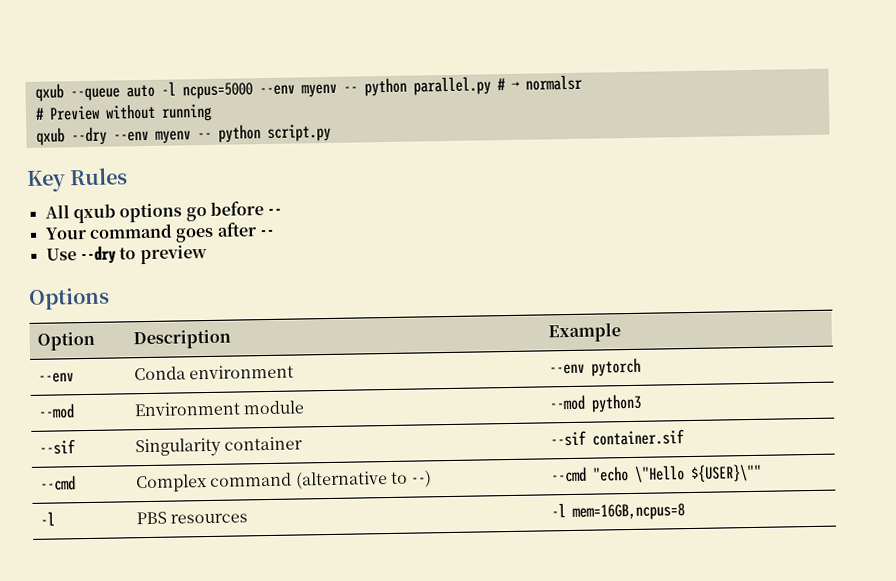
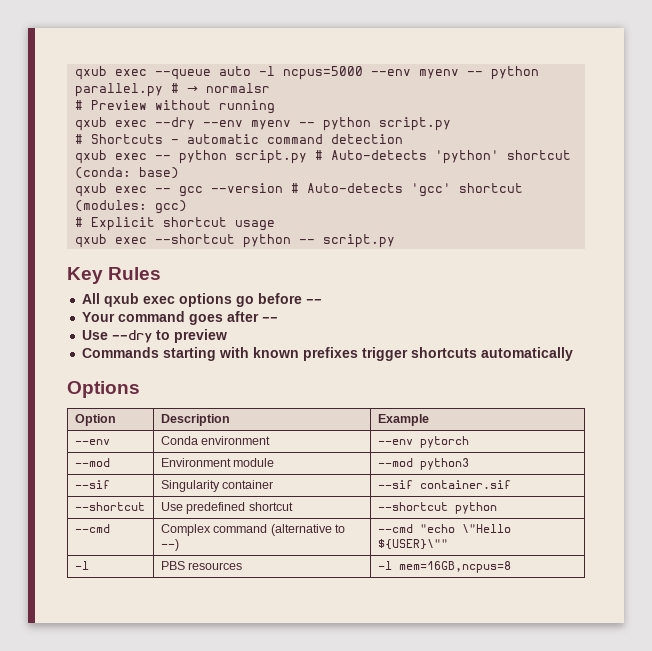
- qxub --queue auto -l ncpus=5000 --env myenv -- python parallel.py # → normalsr
+ qxub exec --queue auto -l ncpus=5000 --env myenv -- python parallel.py # → normalsr
- qxub --dry --env myenv -- python script.py
+ qxub exec --dry --env myenv -- python script.py
+ # Shortcuts - automatic command detection
+ qxub exec -- python script.py # Auto-detects 'python' shortcut (conda: base)
+ qxub exec -- gcc --version # Auto-detects 'gcc' shortcut (modules: gcc)
+ # Explicit shortcut usage
+ qxub exec --shortcut python -- script.py
- All qxub options go before --
+ All qxub exec options go before --
+ Commands starting with known prefixes trigger shortcuts automatically
+ --shortcut | Use predefined shortcut | --shortcut python

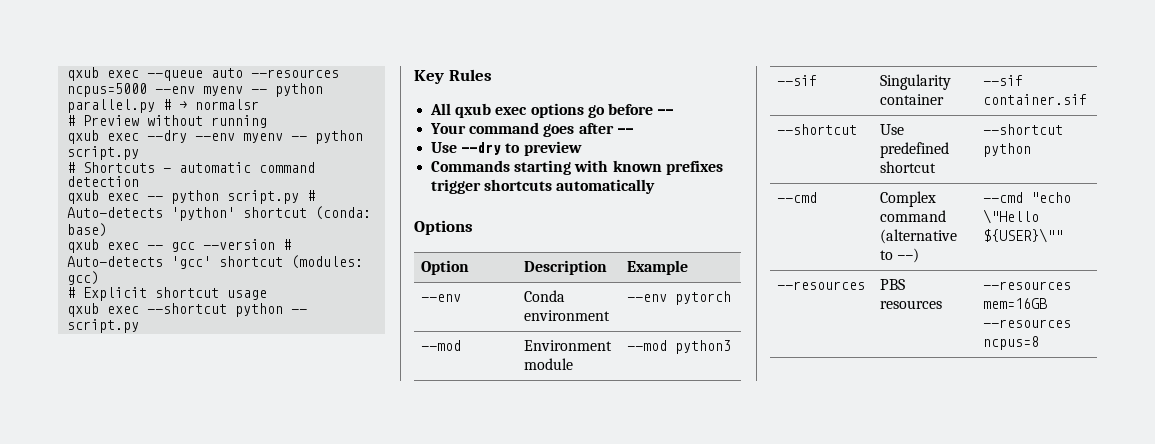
- qxub exec --queue auto -l ncpus=5000 --env myenv -- python parallel.py # → normalsr
+ qxub exec --queue auto --resources ncpus=5000 --env myenv -- python parallel.py # → normalsr
- -l | PBS resources | -l mem=16GB,ncpus=8
+ --resources | PBS resources | --resources mem=16GB --resources ncpus=8

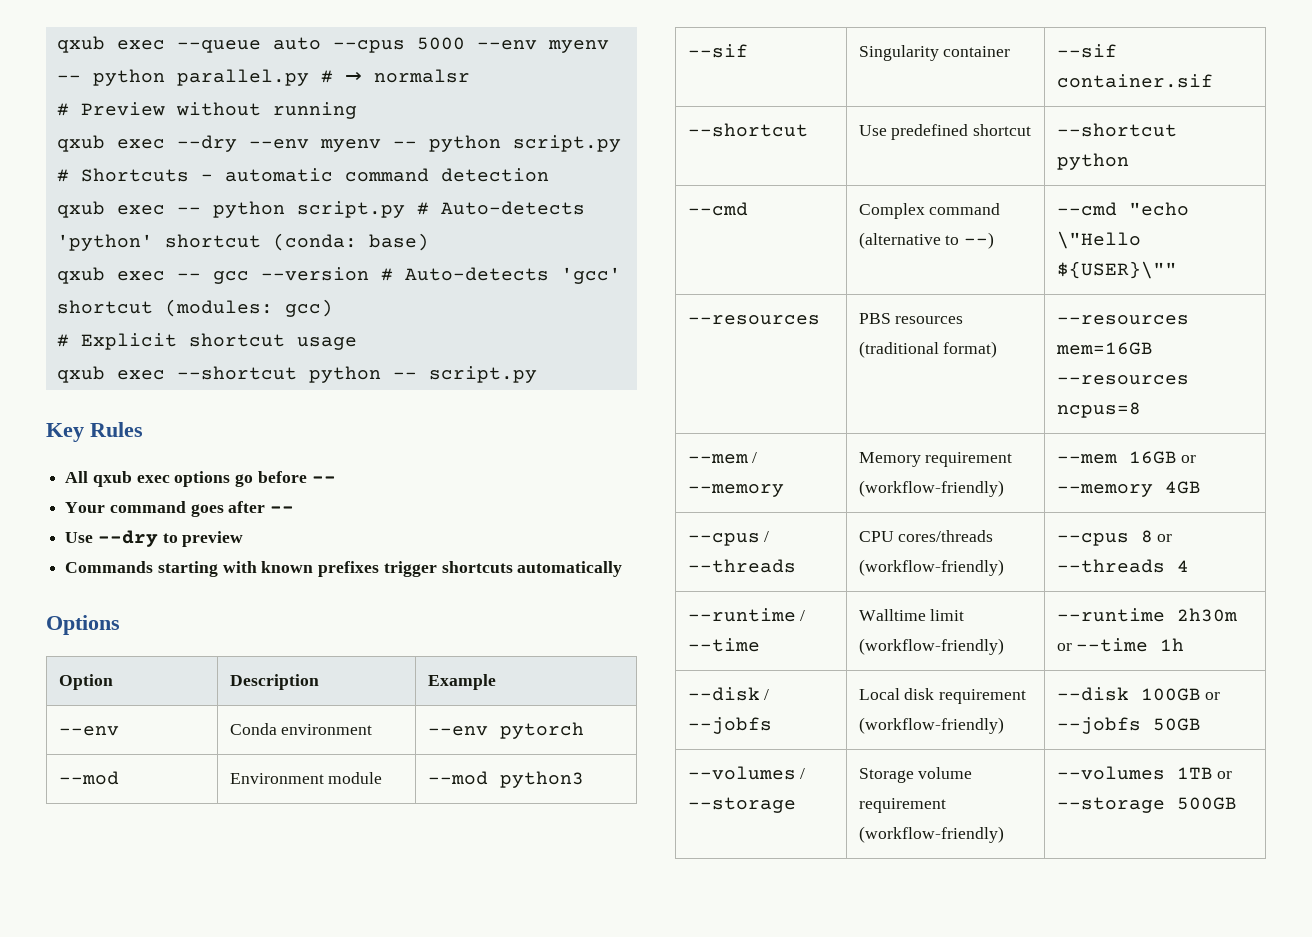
- qxub exec --queue auto --resources ncpus=5000 --env myenv -- python parallel.py # → normalsr
+ qxub exec --queue auto --cpus 5000 --env myenv -- python parallel.py # → normalsr
- --resources | PBS resources | --resources mem=16GB --resources ncpus=8
+ --resources | PBS resources (traditional format) | --resources mem=16GB --resources ncpus=8
+ --mem / --memory | Memory requirement (workflow-friendly) | --mem 16GB or --memory 4GB
+ --cpus / --threads | CPU cores/threads (workflow-friendly) | --cpus 8 or --threads 4
+ --runtime / --time | Walltime limit (workflow-friendly) | --runtime 2h30m or --time 1h
+ --disk / --jobfs | Local disk requirement (workflow-friendly) | --disk 100GB or --jobfs 50GB
+ --volumes / --storage | Storage volume requirement (workflow-friendly) | --volumes 1TB or --storage 500GB

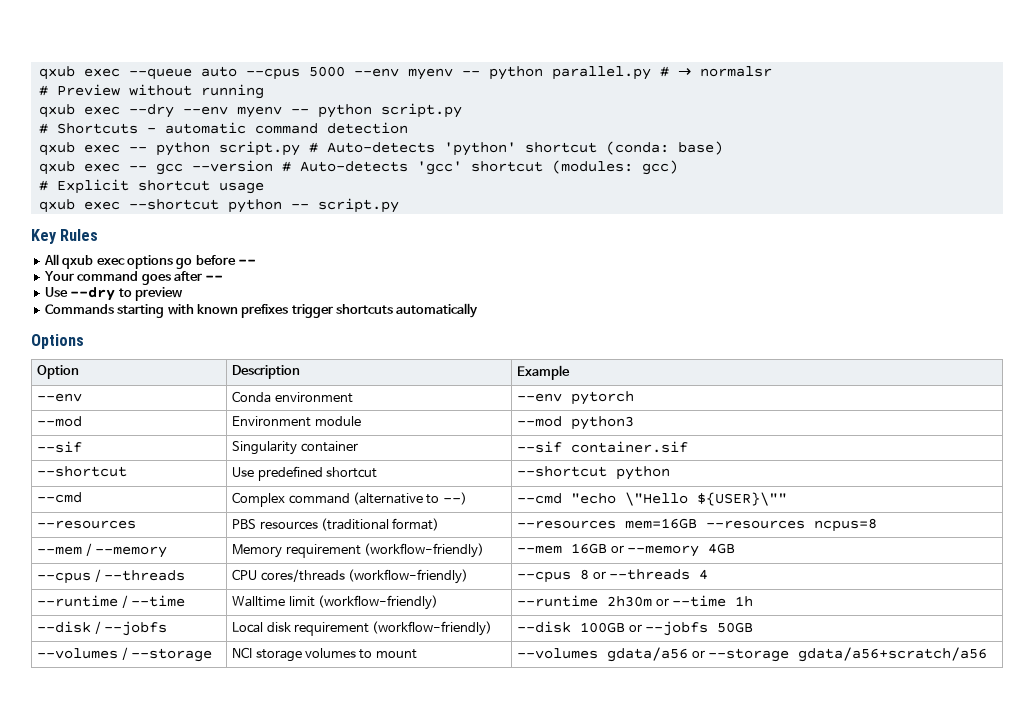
- --volumes / --storage | Storage volume requirement (workflow-friendly) | --volumes 1TB or --storage 500GB
+ --volumes / --storage | NCI storage volumes to mount | --volumes gdata/a56 or --storage gdata/a56+scratch/a56

